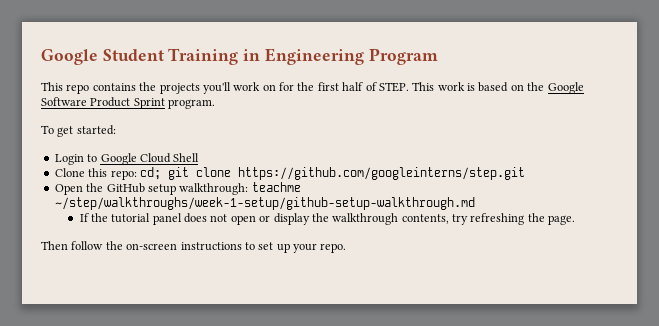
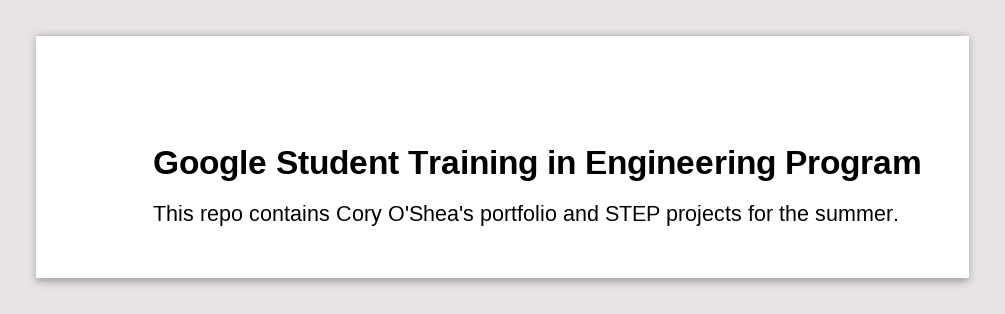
- This repo contains the projects you'll work on for the first half of STEP. This work is based on the Google Software Product Sprint program.
- To get started:
- Login to Google Cloud Shell
- Clone this repo: cd; git clone https://github.com/googleinterns/step.git
- Open the GitHub setup walkthrough: teachme ~/step/walkthroughs/week-1-setup/github-setup-walkthrough.md
- If the tutorial panel does not open or display the walkthrough contents, try refreshing the page.
- Then follow the on-screen instructions to set up your repo.
+ This repo contains Cory O'Shea's portfolio and STEP projects for the summer.

